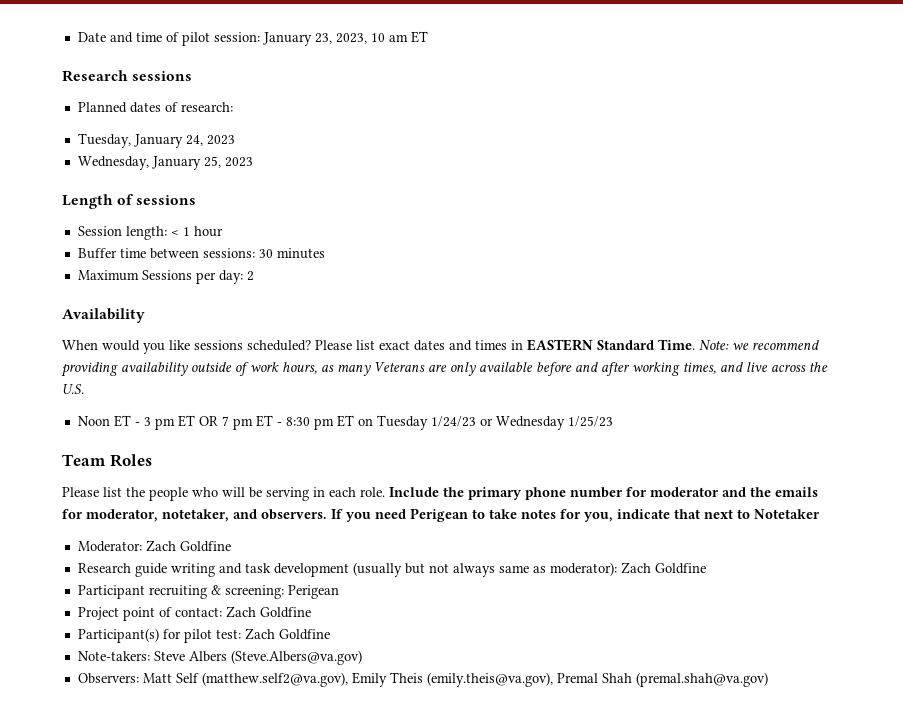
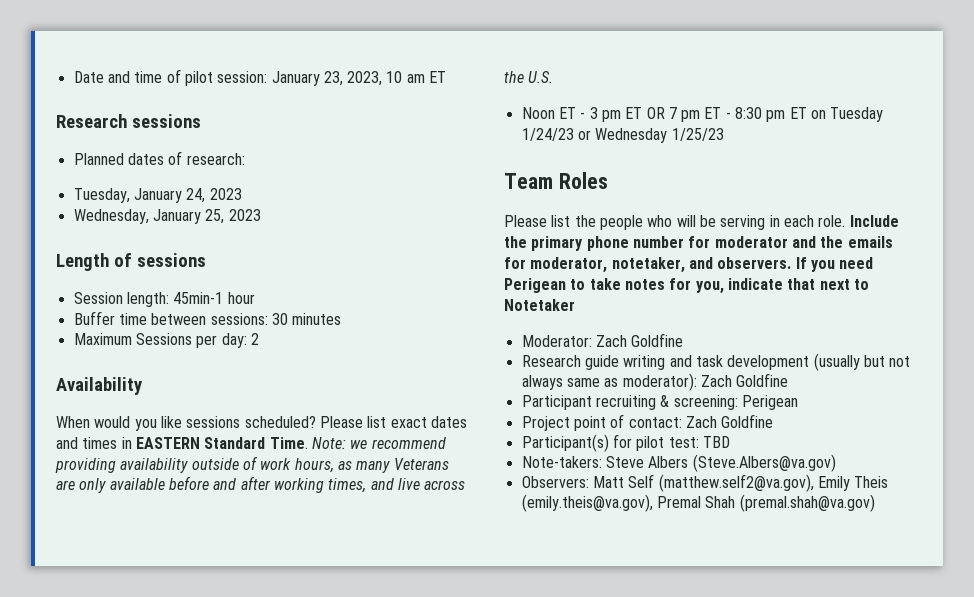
- Session length: < 1 hour
+ Session length: 45min-1 hour
- Participant(s) for pilot test: Zach Goldfine
+ Participant(s) for pilot test: TBD

